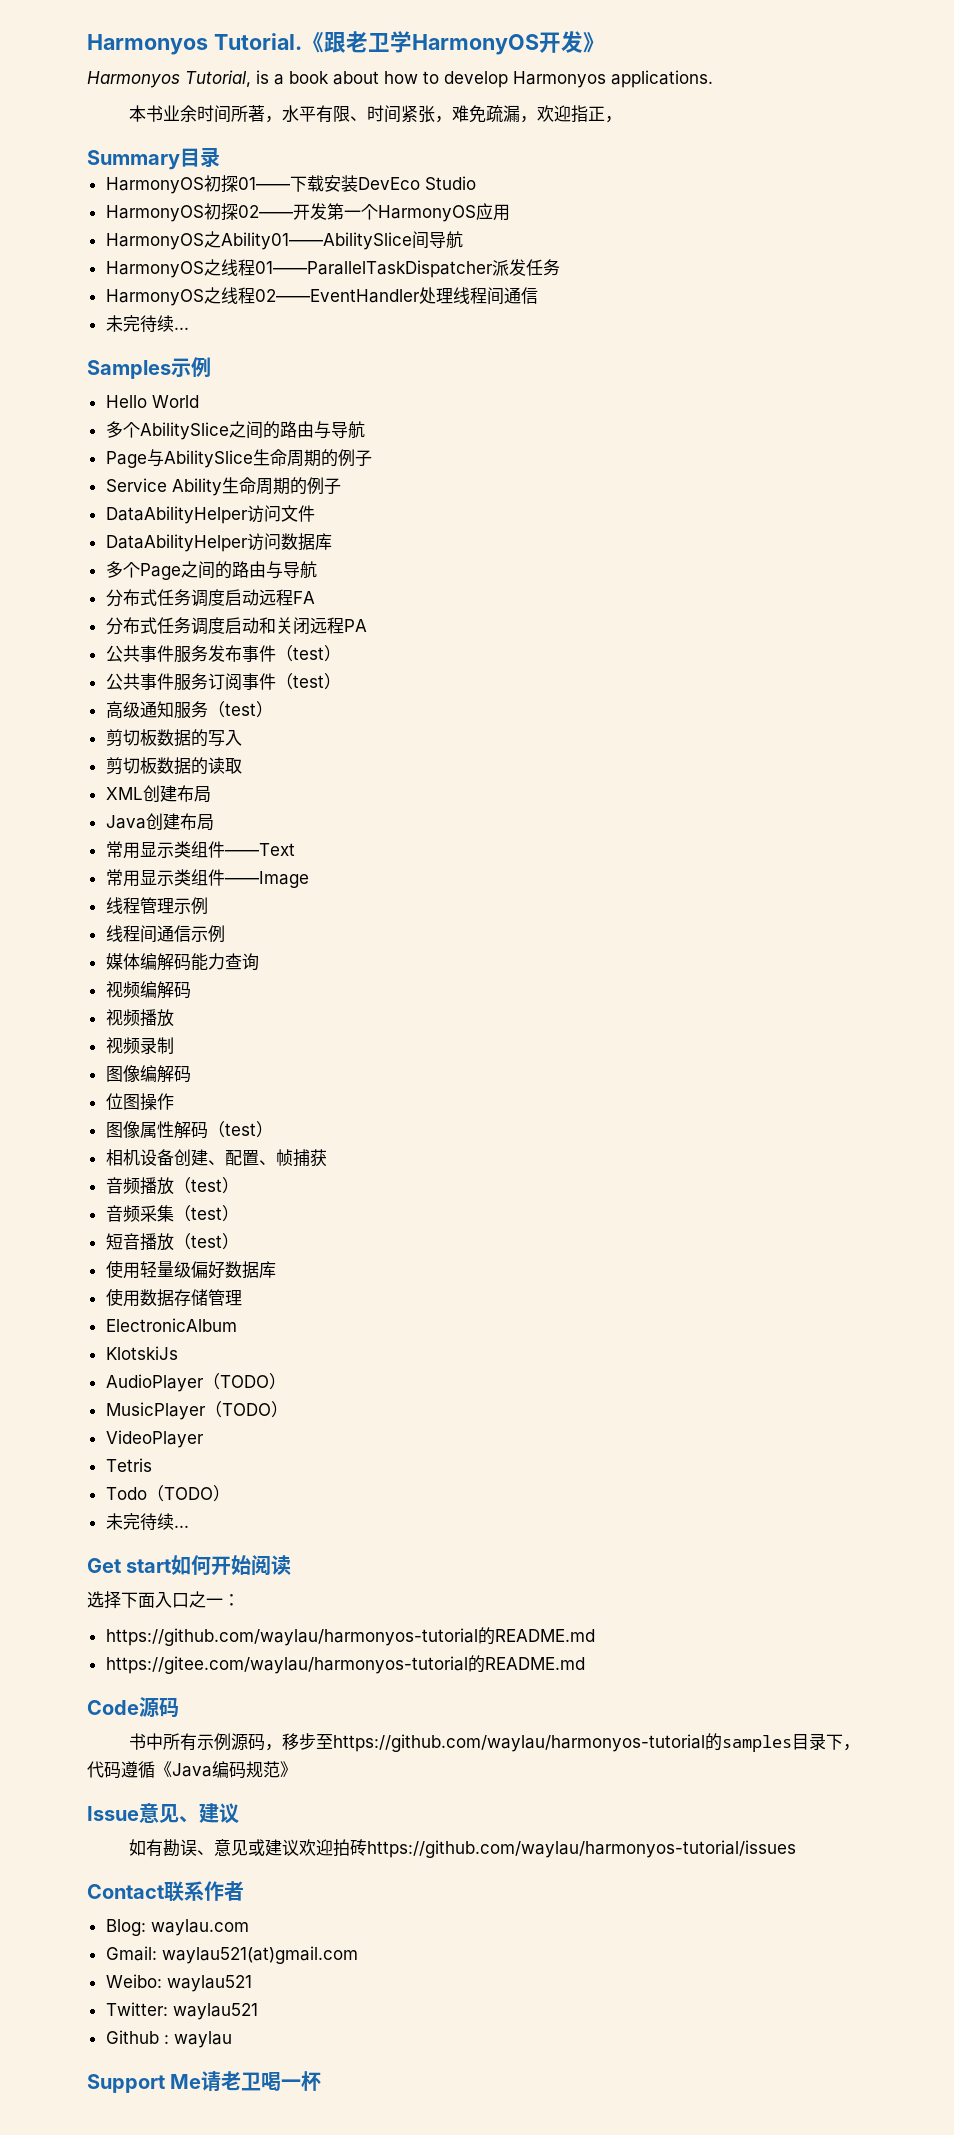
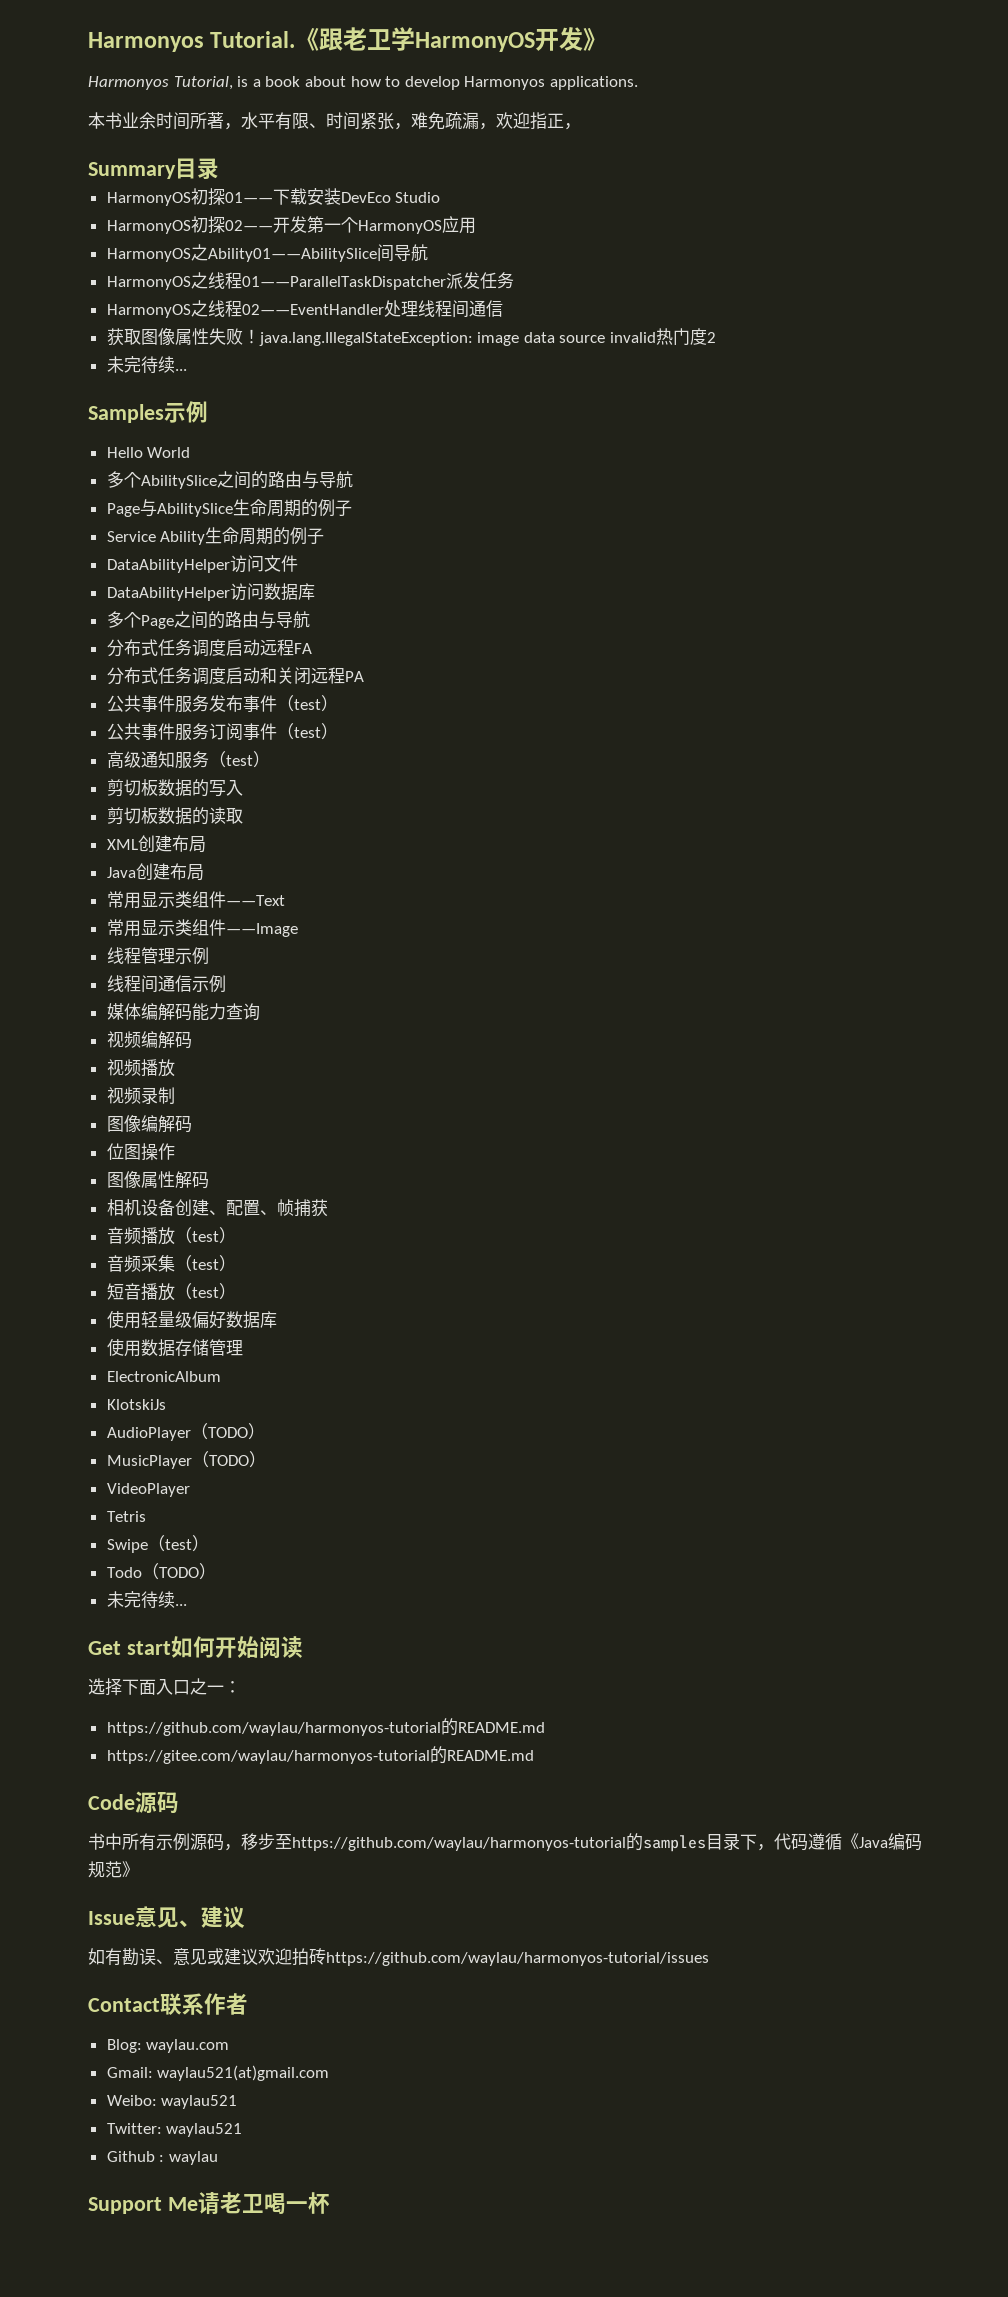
+ 获取图像属性失败！java.lang.IllegalStateException: image data source invalid热门度2
- 图像属性解码（test）
+ 图像属性解码
+ Swipe（test）

